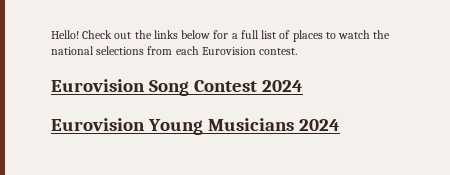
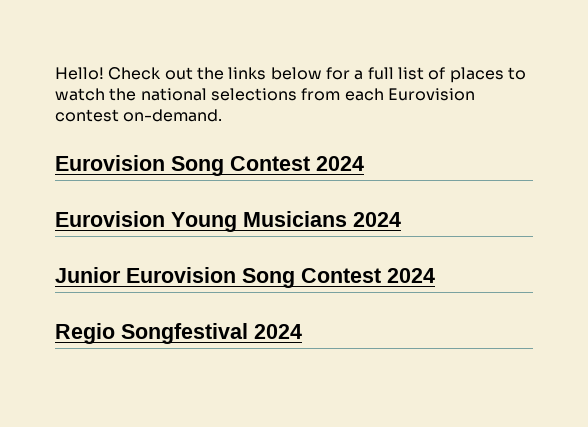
- Check out the links below for a full list of places to watch the national selections from each Eurovision contest.
+ Check out the links below for a full list of places to watch the national selections from each Eurovision contest on-demand.
+ Junior Eurovision Song Contest 2024
+ Regio Songfestival 2024

